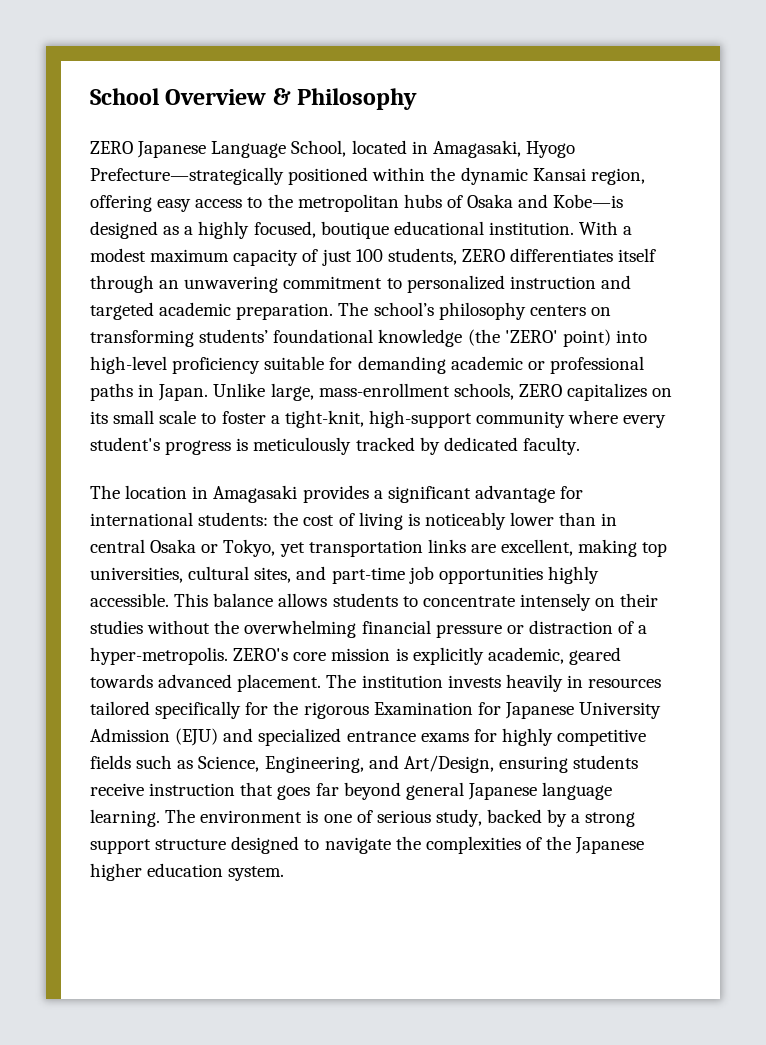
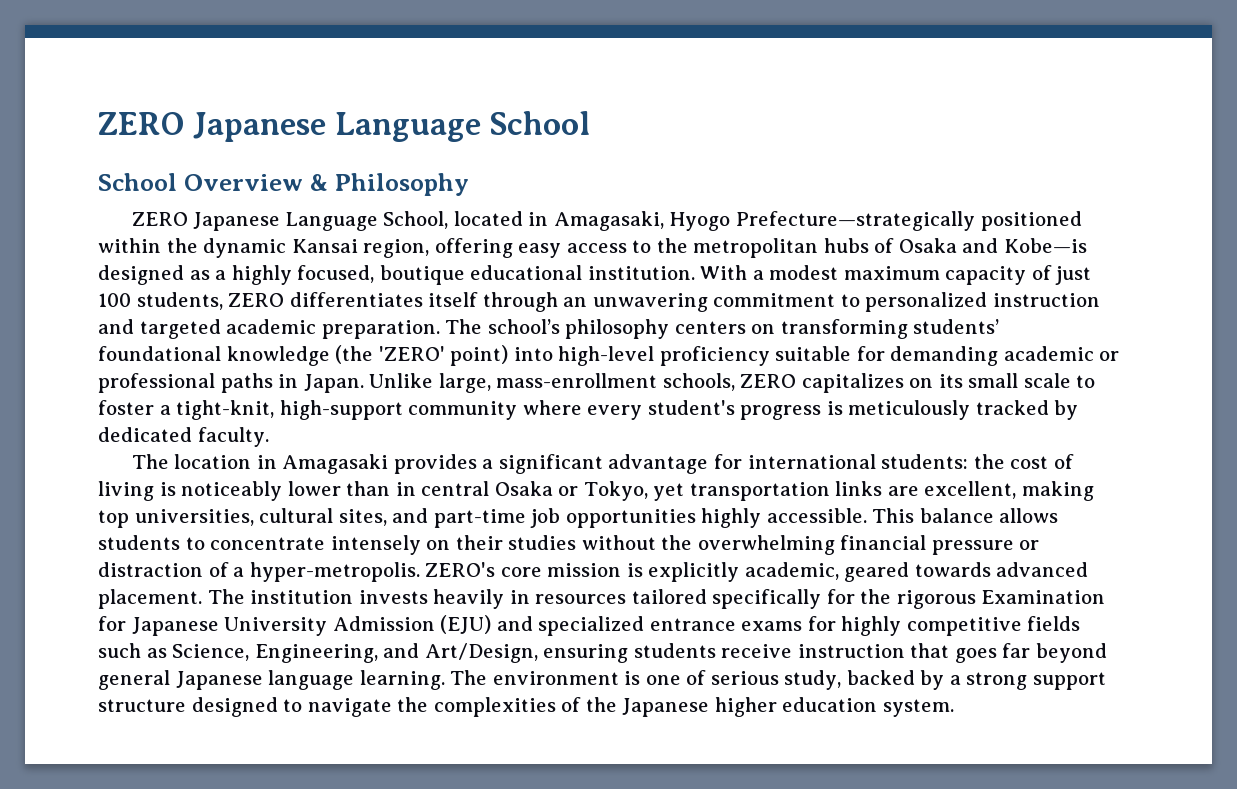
+ ZERO Japanese Language School

